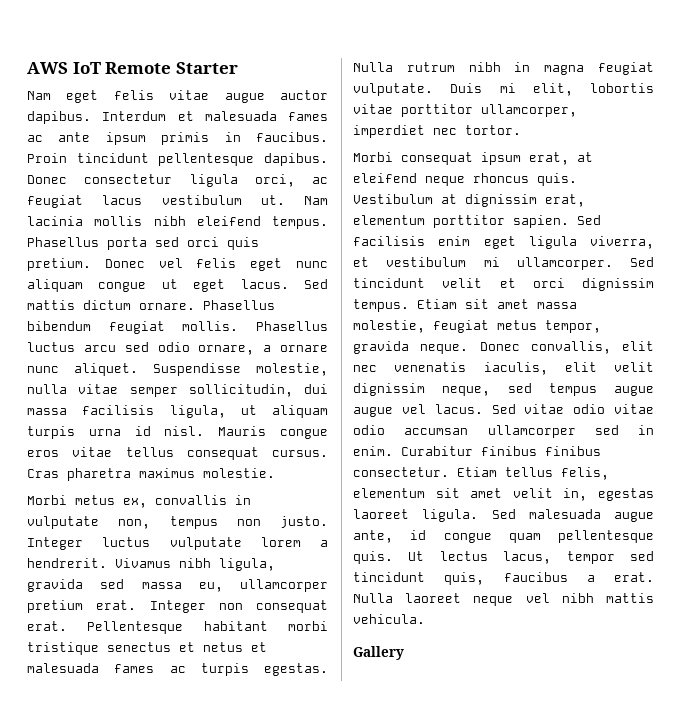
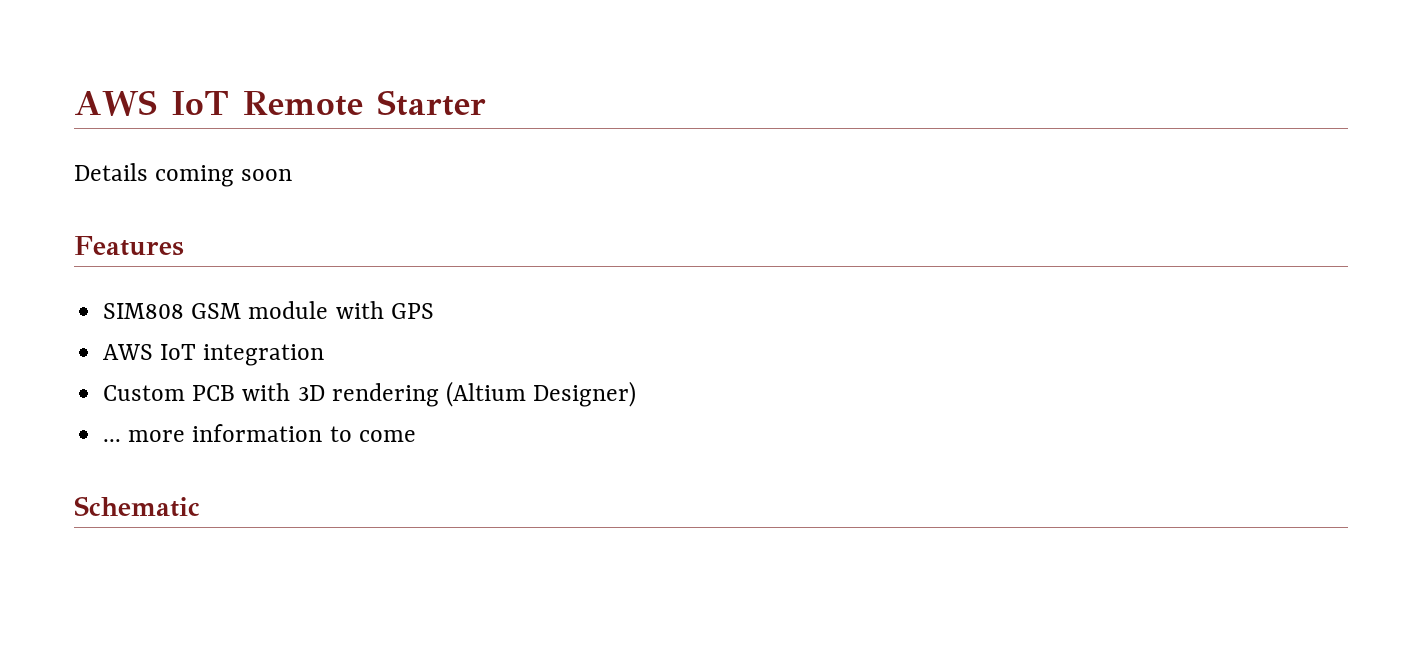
- Nam eget felis vitae augue auctor dapibus. Interdum et malesuada fames ac ante ipsum primis in faucibus. Proin tincidunt pellentesque dapibus. Donec consectetur ligula orci, ac feugiat lacus vestibulum ut. Nam lacinia mollis nibh eleifend tempus. Phasellus porta sed orci quis pretium. Donec vel felis eget nunc aliquam congue ut eget lacus. Sed mattis dictum ornare. Phasellus bibendum feugiat mollis. Phasellus luctus arcu sed odio ornare, a ornare nunc aliquet. Suspendisse molestie, nulla vitae semper sollicitudin, dui massa facilisis ligula, ut aliquam turpis urna id nisl. Mauris congue eros vitae tellus consequat cursus. Cras pharetra maximus molestie.
- Morbi metus ex, convallis in vulputate non, tempus non justo. Integer luctus vulputate lorem a hendrerit. Vivamus nibh ligula, gravida sed massa eu, ullamcorper pretium erat. Integer non consequat erat. Pellentesque habitant morbi tristique senectus et netus et malesuada fames ac turpis egestas. Nulla rutrum nibh in magna feugiat vulputate. Duis mi elit, lobortis vitae porttitor ullamcorper, imperdiet nec tortor.
- Morbi consequat ipsum erat, at eleifend neque rhoncus quis. Vestibulum at dignissim erat, elementum porttitor sapien. Sed facilisis enim eget ligula viverra, et vestibulum mi ullamcorper. Sed tincidunt velit et orci dignissim tempus. Etiam sit amet massa molestie, feugiat metus tempor, gravida neque. Donec convallis, elit nec venenatis iaculis, elit velit dignissim neque, sed tempus augue augue vel lacus. Sed vitae odio vitae odio accumsan ullamcorper sed in enim. Curabitur finibus finibus consectetur. Etiam tellus felis, elementum sit amet velit in, egestas laoreet ligula. Sed malesuada augue ante, id congue quam pellentesque quis. Ut lectus lacus, tempor sed tincidunt quis, faucibus a erat. Nulla laoreet neque vel nibh mattis vehicula.
- Gallery
+ Details coming soon
+ Features
+ SIM808 GSM module with GPS
+ AWS IoT integration
+ Custom PCB with 3D rendering (Altium Designer)
+ ... more information to come
+ Schematic

